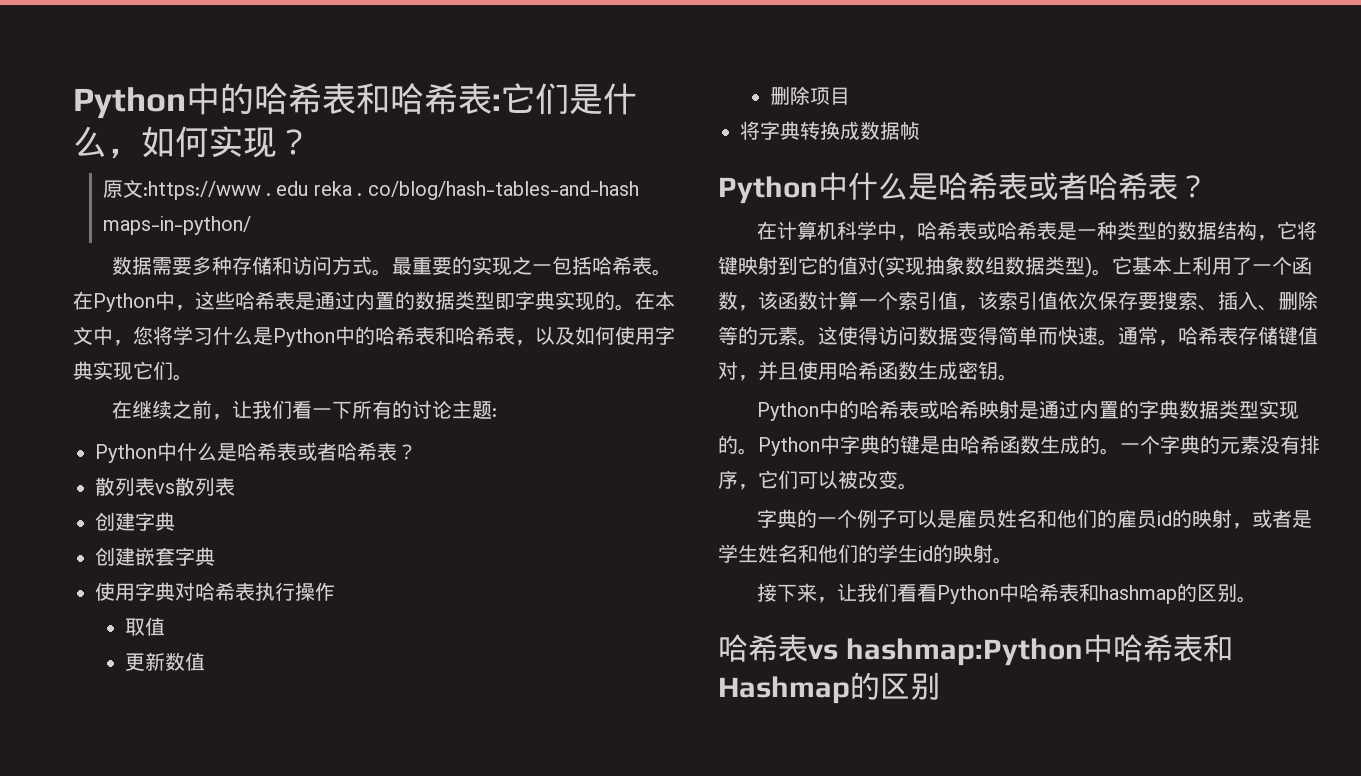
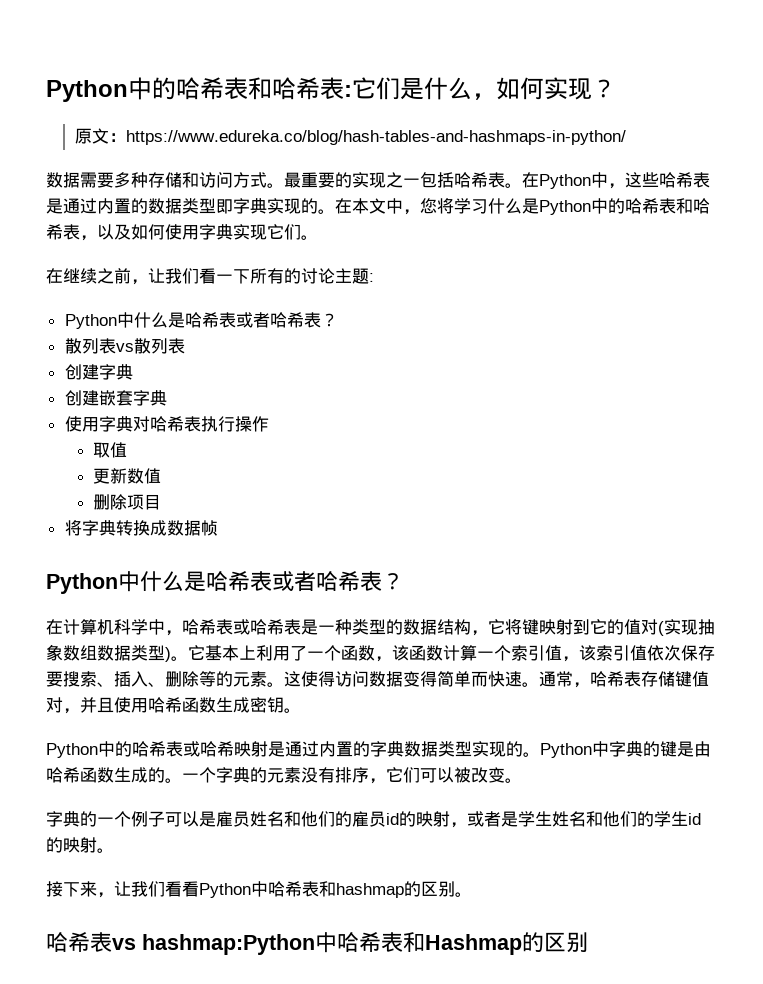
- 原文:https://www . edu reka . co/blog/hash-tables-and-hash maps-in-python/
+ 原文：https://www.edureka.co/blog/hash-tables-and-hashmaps-in-python/

